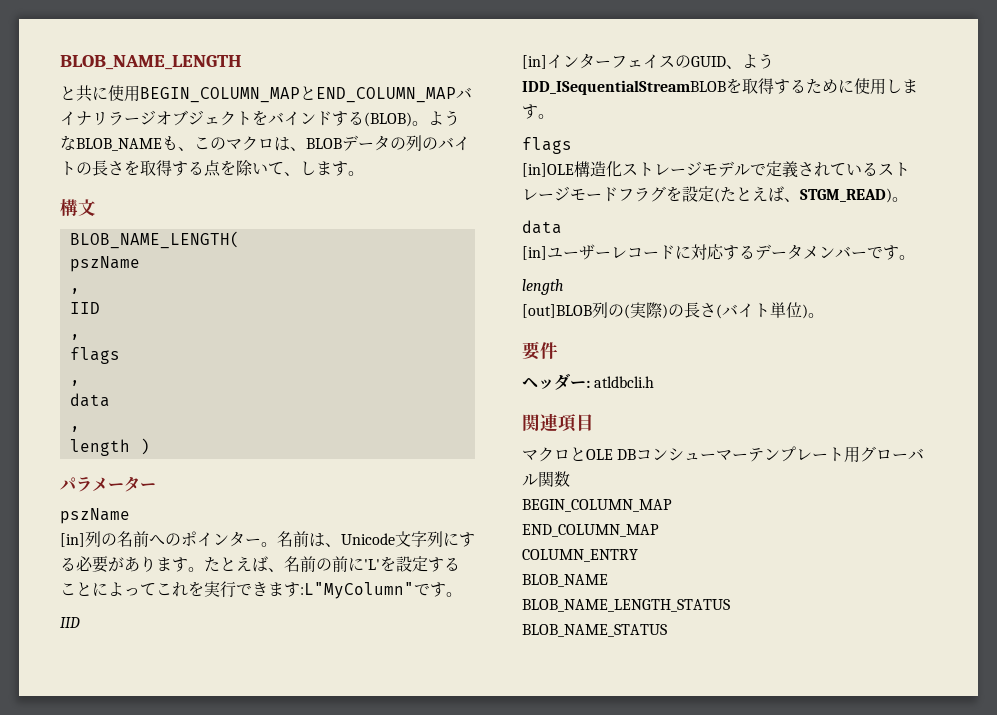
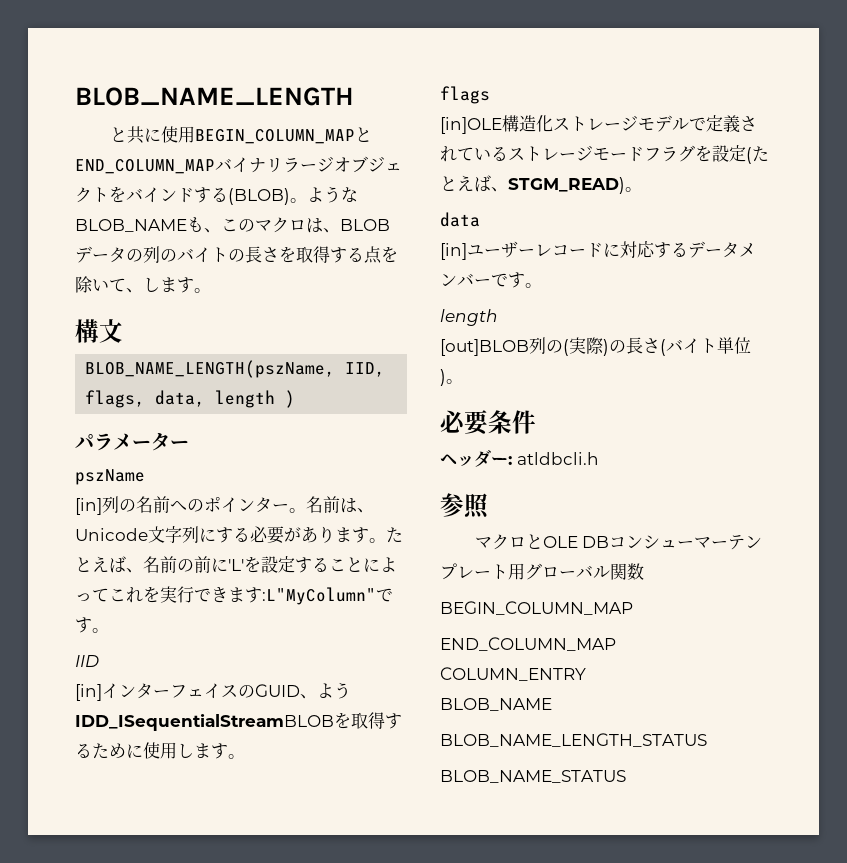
- BLOB_NAME_LENGTH(
- pszName
- ,
- IID
- ,
- flags
- ,
- data
- ,
- length )
+ BLOB_NAME_LENGTH(pszName, IID, flags, data, length )
- 要件
+ 必要条件
- 関連項目
+ 参照

